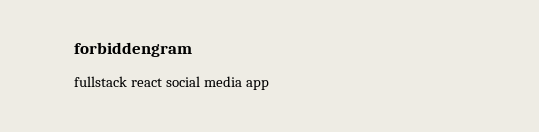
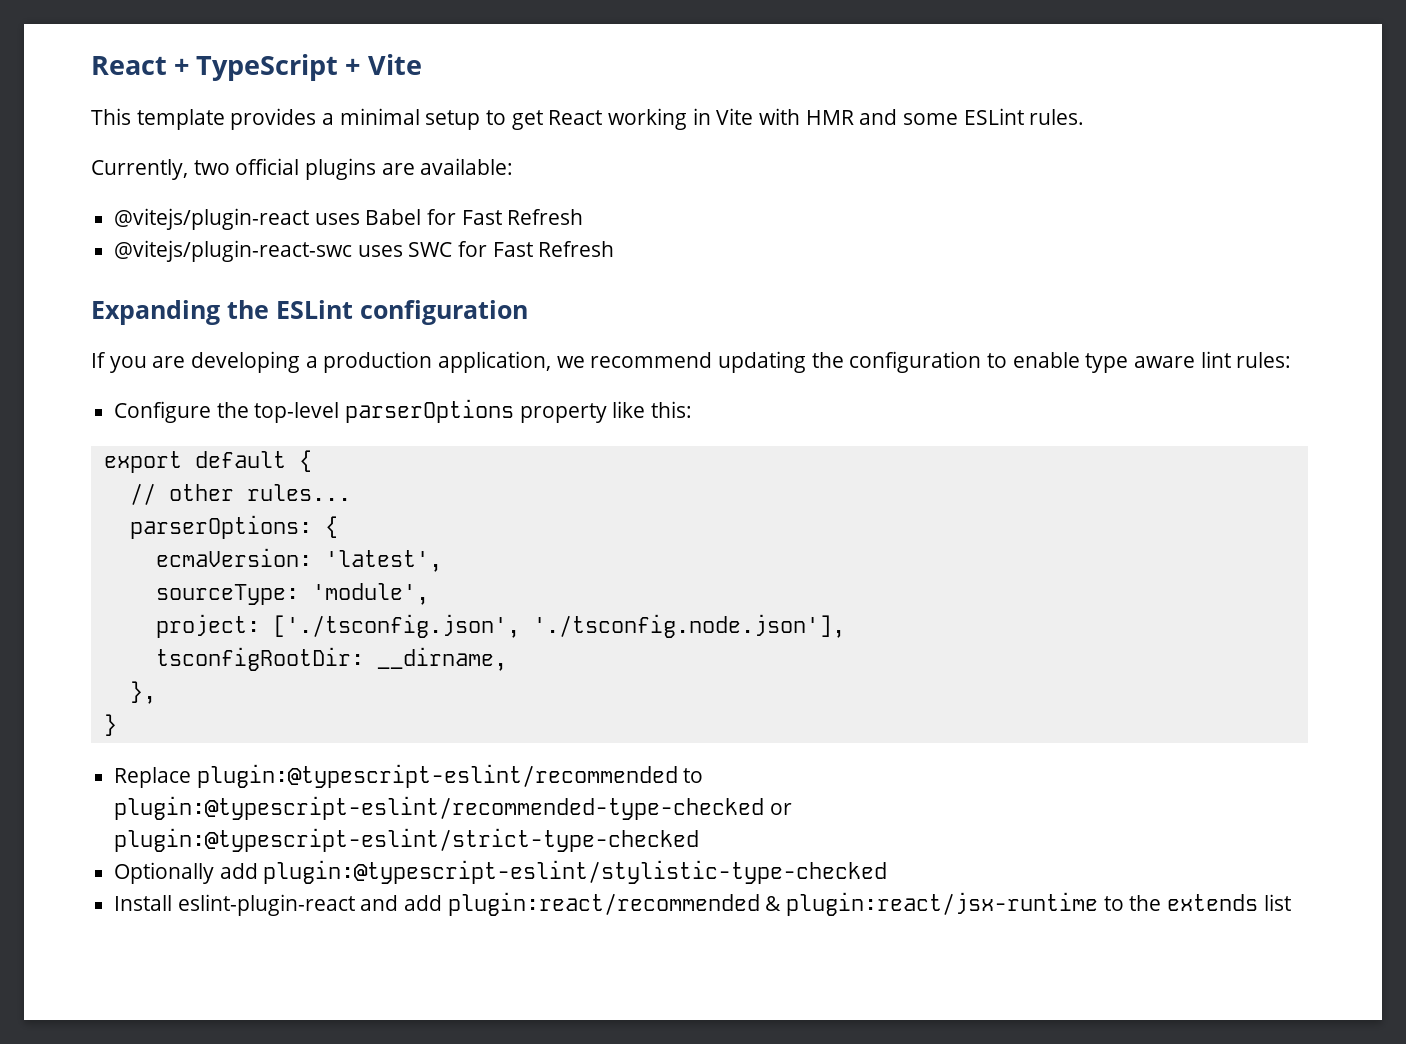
- forbiddengram
- fullstack react social media app
+ React + TypeScript + Vite
+ This template provides a minimal setup to get React working in Vite with HMR and some ESLint rules.
+ Currently, two official plugins are available:
+ @vitejs/plugin-react uses Babel for Fast Refresh
+ @vitejs/plugin-react-swc uses SWC for Fast Refresh
+ Expanding the ESLint configuration
+ If you are developing a production application, we recommend updating the configuration to enable type aware lint rules:
+ Configure the top-level parserOptions property like this:
+ export default {
+ // other rules...
+ parserOptions: {
+ ecmaVersion: 'latest',
+ sourceType: 'module',
+ project: ['./tsconfig.json', './tsconfig.node.json'],
+ tsconfigRootDir: __dirname,
+ },
+ }
+ Replace plugin:@typescript-eslint/recommended to plugin:@typescript-eslint/recommended-type-checked or plugin:@typescript-eslint/strict-type-checked
+ Optionally add plugin:@typescript-eslint/stylistic-type-checked
+ Install eslint-plugin-react and add plugin:react/recommended & plugin:react/jsx-runtime to the extends list

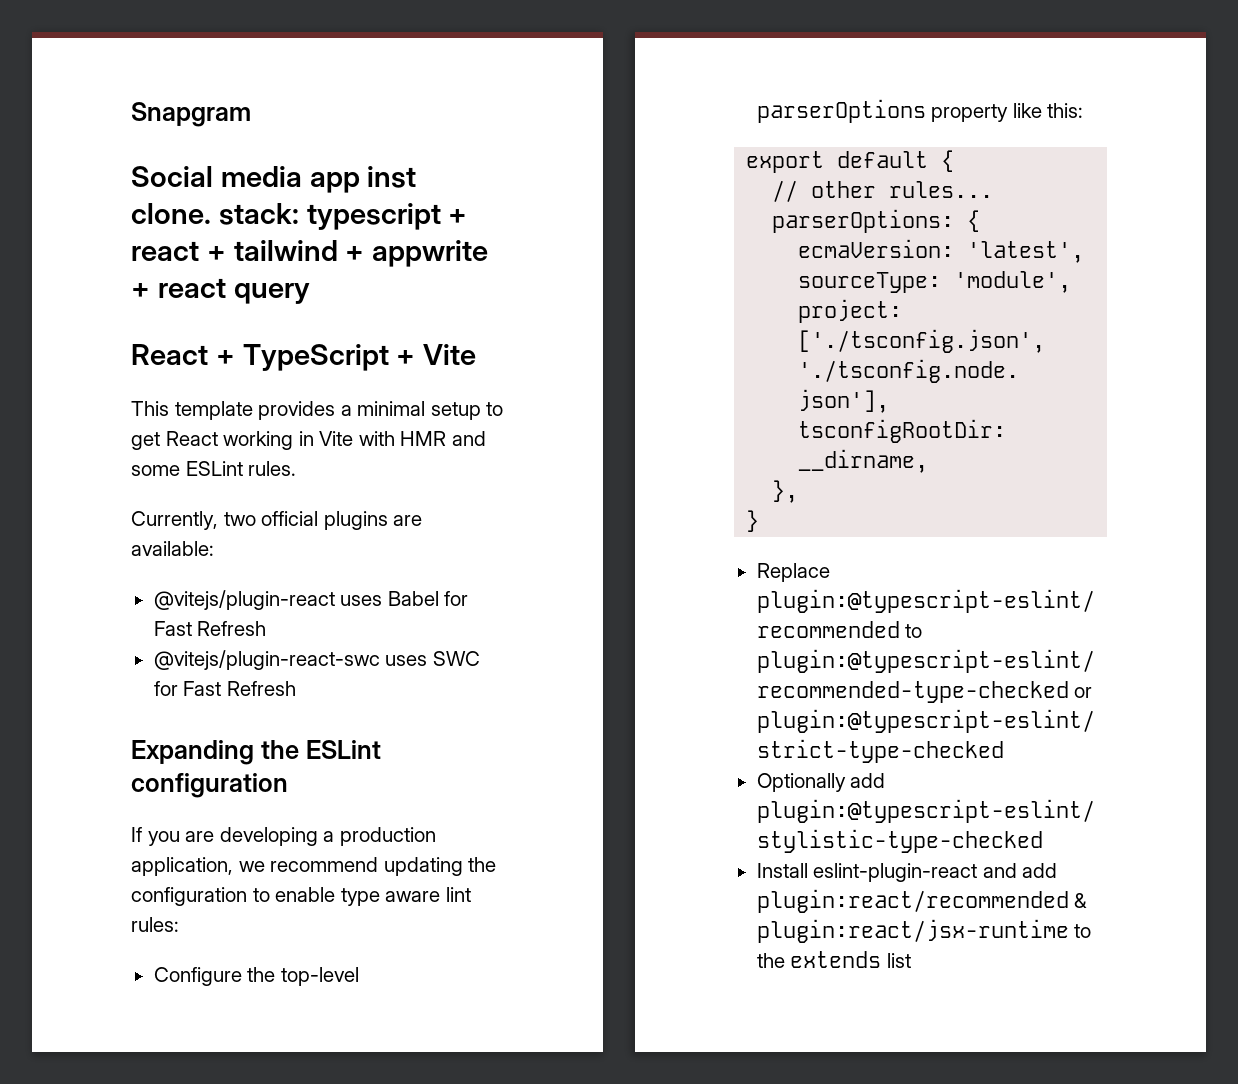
+ Snapgram
+ Social media app inst clone. stack: typescript + react + tailwind + appwrite + react query

